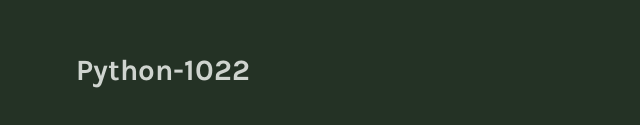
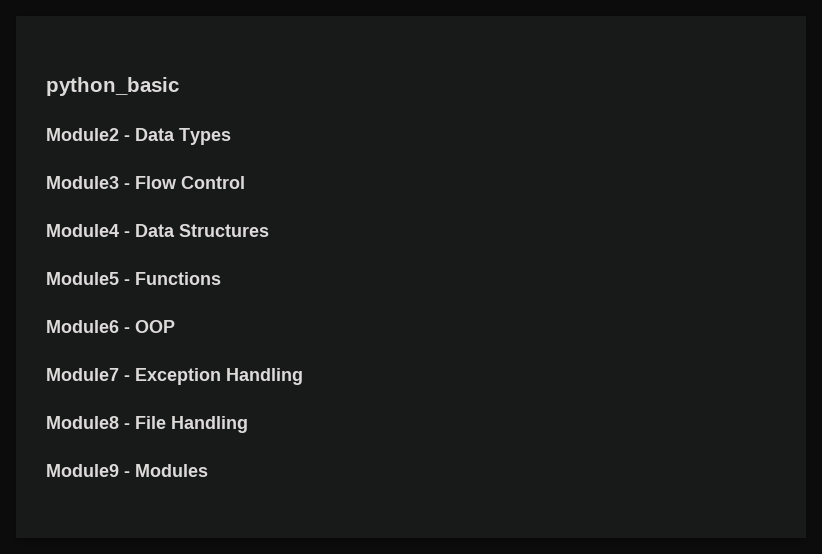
- Python-1022
+ python_basic
+ Module2 - Data Types
+ Module3 - Flow Control
+ Module4 - Data Structures
+ Module5 - Functions
+ Module6 - OOP
+ Module7 - Exception Handling
+ Module8 - File Handling
+ Module9 - Modules

